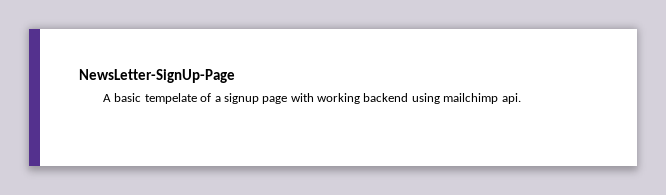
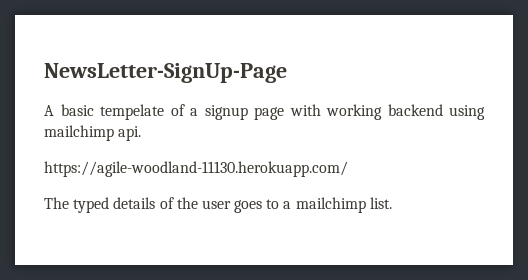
+ https://agile-woodland-11130.herokuapp.com/
+ The typed details of the user goes to a mailchimp list.

